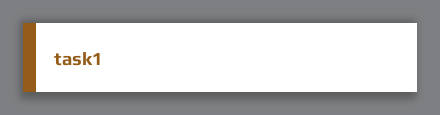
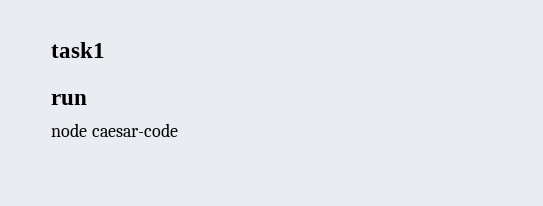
+ run
+ node caesar-code

